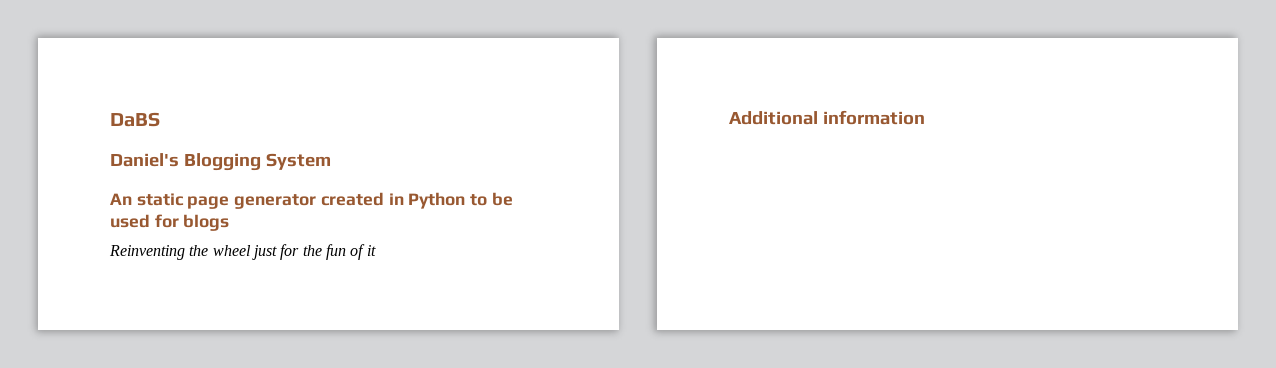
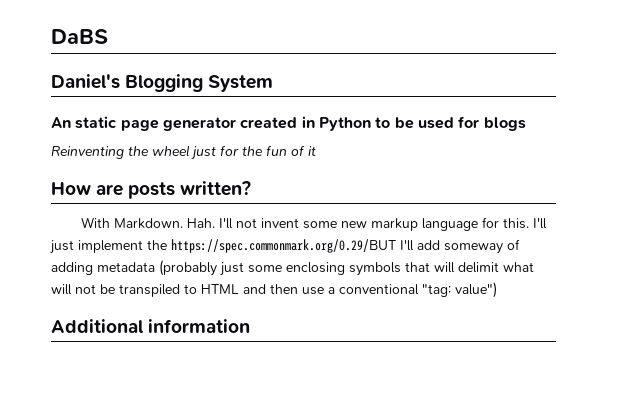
+ How are posts written?
+ With Markdown. Hah. I'll not invent some new markup language for this. I'll just implement the https://spec.commonmark.org/0.29/BUT I'll add someway of adding metadata (probably just some enclosing symbols that will delimit what will not be transpiled to HTML and then use a conventional "tag: value")

